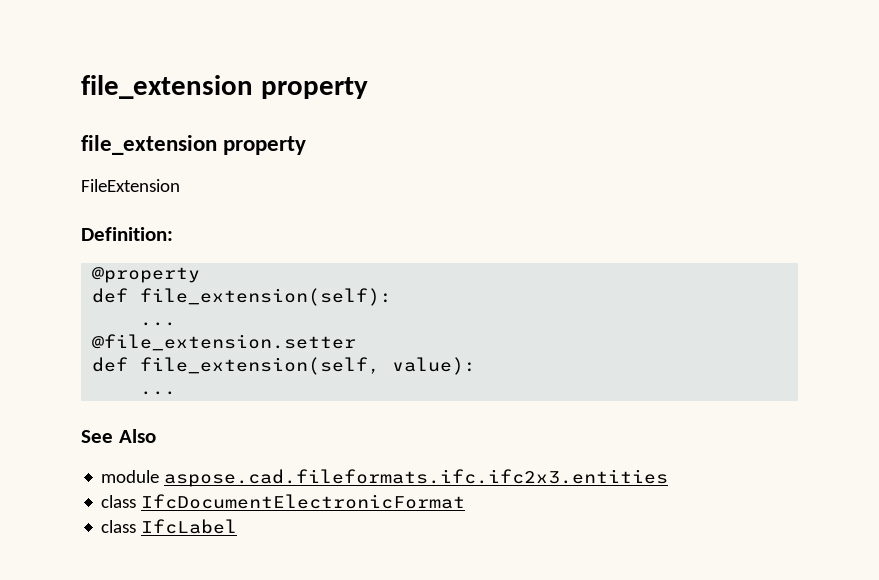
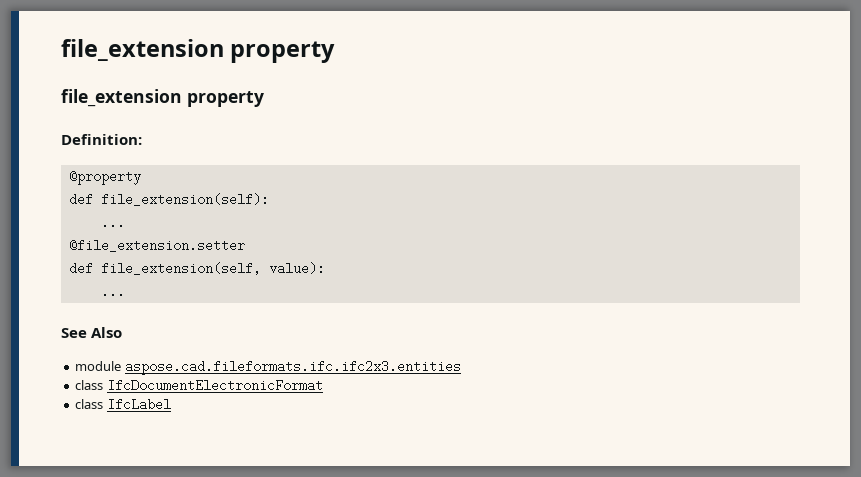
- FileExtension

